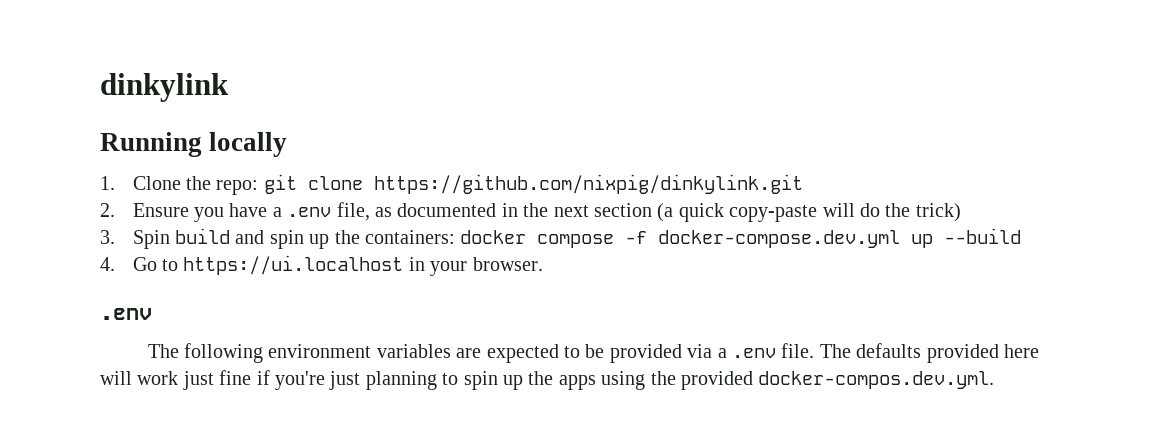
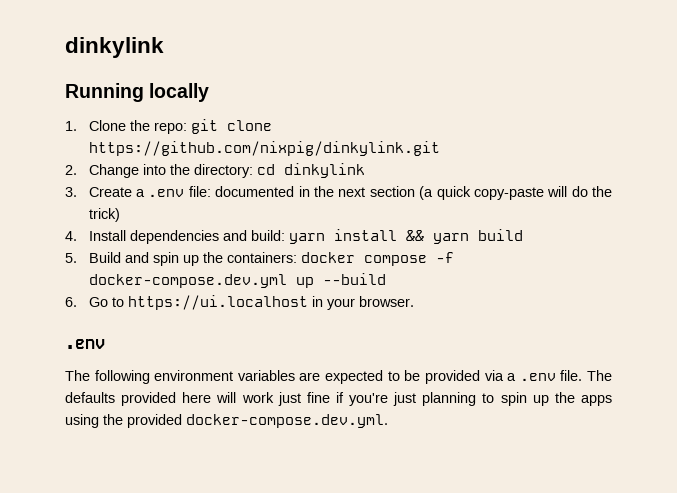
- 2. Ensure you have a .env file, as documented in the next section (a quick copy-paste will do the trick)
+ 2. Change into the directory: cd dinkylink
+ 3. Create a .env file: documented in the next section (a quick copy-paste will do the trick)
- 3. Spin build and spin up the containers: docker compose -f docker-compose.dev.yml up --build
+ 4. Install dependencies and build: yarn install && yarn build
+ 5. Build and spin up the containers: docker compose -f docker-compose.dev.yml up --build
- 4. Go to https://ui.localhost in your browser.
+ 6. Go to https://ui.localhost in your browser.
- The defaults provided here will work just fine if you're just planning to spin up the apps using the provided docker-compos.dev.yml.
+ The defaults provided here will work just fine if you're just planning to spin up the apps using the provided docker-compose.dev.yml.

